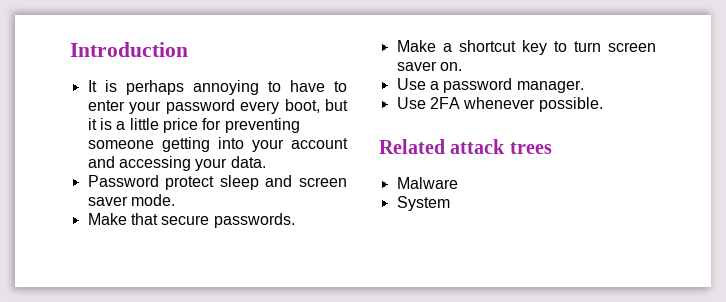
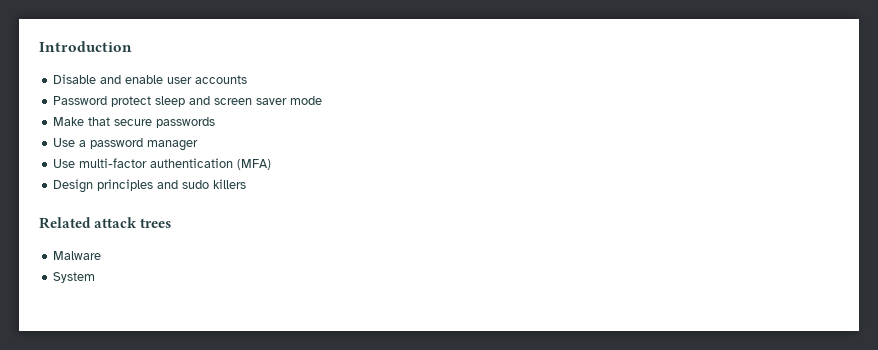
- It is perhaps annoying to have to enter your password every boot, but it is a little price for preventing someone getting into your account and accessing your data.
+ Disable and enable user accounts
- Password protect sleep and screen saver mode.
+ Password protect sleep and screen saver mode
- Make that secure passwords.
- Make a shortcut key to turn screen saver on.
+ Make that secure passwords
- Use a password manager.
- Use 2FA whenever possible.
+ Use a password manager
+ Use multi-factor authentication (MFA)
+ Design principles and sudo killers

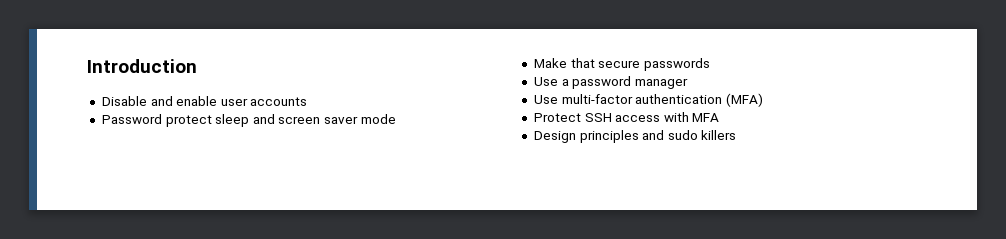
+ Protect SSH access with MFA
- Related attack trees
- Malware
- System

